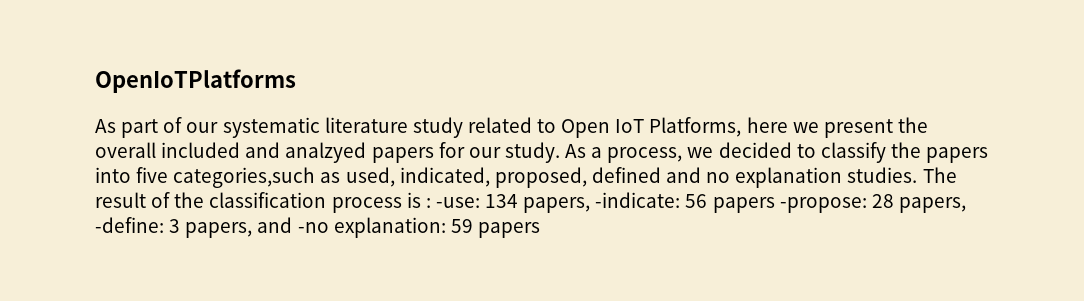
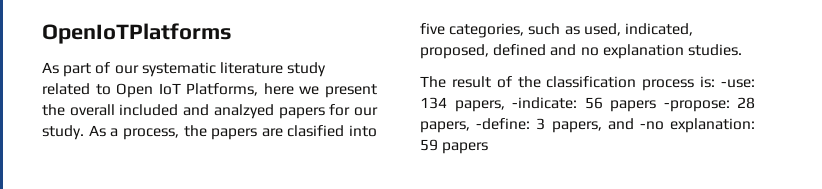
- As a process, we decided to classify the papers into five categories,such as used, indicated, proposed, defined and no explanation studies. The result of the classification process is : -use: 134 papers, -indicate: 56 papers -propose: 28 papers, -define: 3 papers, and -no explanation: 59 papers
+ As a process, the papers are clasified into five categories, such as used, indicated, proposed, defined and no explanation studies.
+ The result of the classification process is: -use: 134 papers, -indicate: 56 papers -propose: 28 papers, -define: 3 papers, and -no explanation: 59 papers

